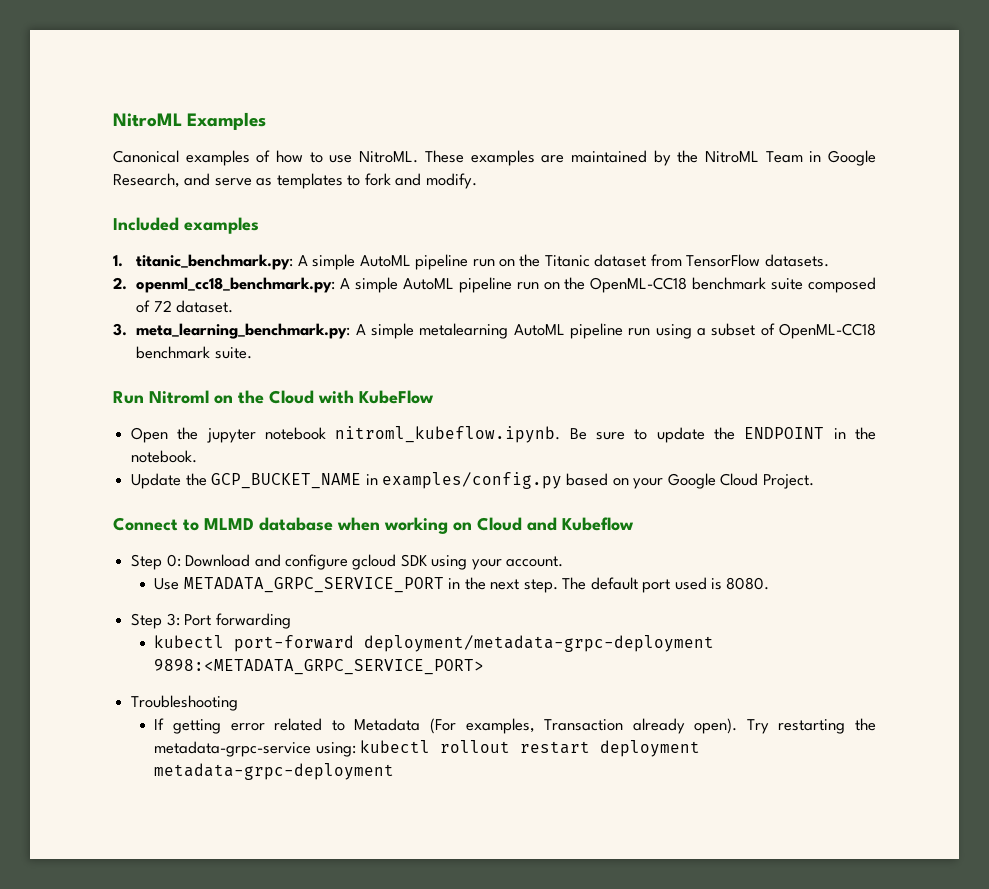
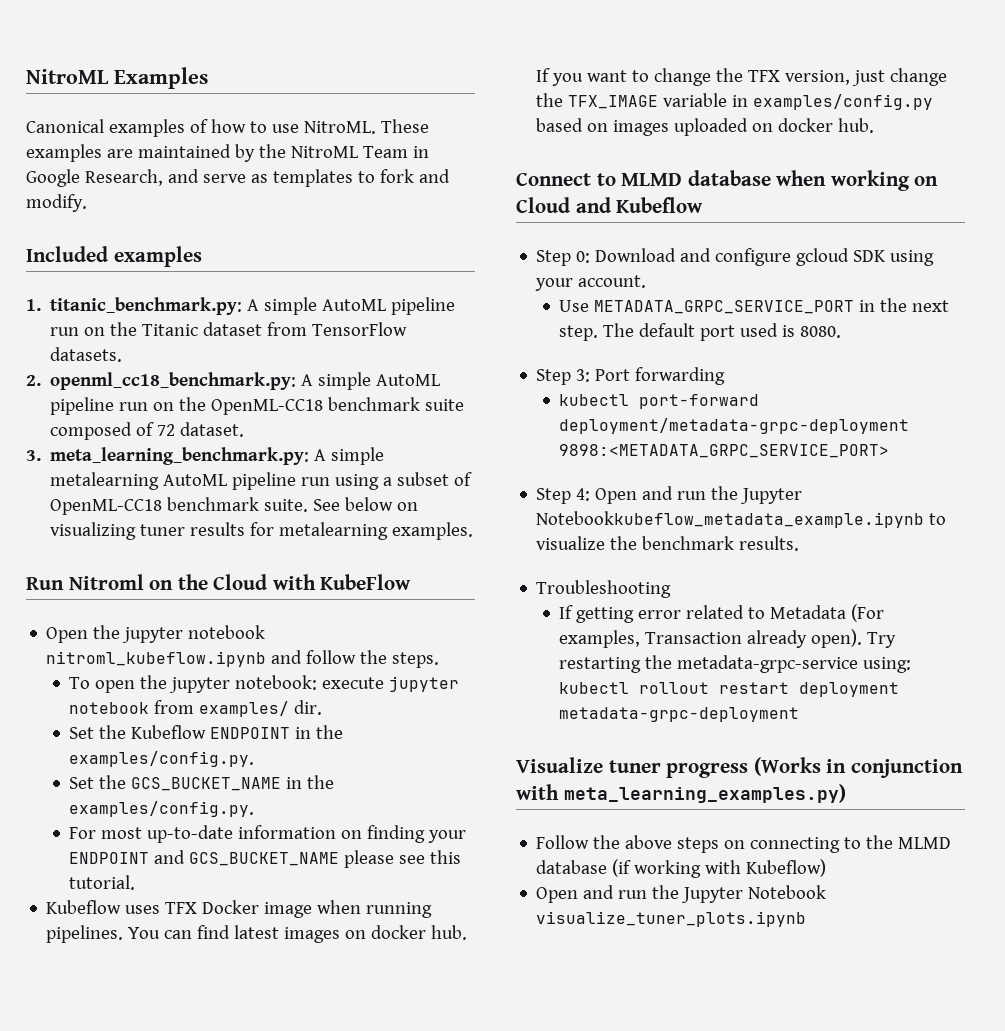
+ See below on visualizing tuner results for metalearning examples.
- Open the jupyter notebook nitroml_kubeflow.ipynb. Be sure to update the ENDPOINT in the notebook.
- Update the GCP_BUCKET_NAME in examples/config.py based on your Google Cloud Project.
+ Open the jupyter notebook nitroml_kubeflow.ipynb and follow the steps.
+ To open the jupyter notebook: execute jupyter notebook from examples/ dir.
+ Set the Kubeflow ENDPOINT in the examples/config.py.
+ Set the GCS_BUCKET_NAME in the examples/config.py.
+ For most up-to-date information on finding your ENDPOINT and GCS_BUCKET_NAME please see this tutorial.
+ Kubeflow uses TFX Docker image when running pipelines. You can find latest images on docker hub. If you want to change the TFX version, just change the TFX_IMAGE variable in examples/config.py based on images uploaded on docker hub.
+ Step 4: Open and run the Jupyter Notebookkubeflow_metadata_example.ipynb to visualize the benchmark results.
+ Visualize tuner progress (Works in conjunction with meta_learning_examples.py)
+ Follow the above steps on connecting to the MLMD database (if working with Kubeflow)
+ Open and run the Jupyter Notebook visualize_tuner_plots.ipynb

